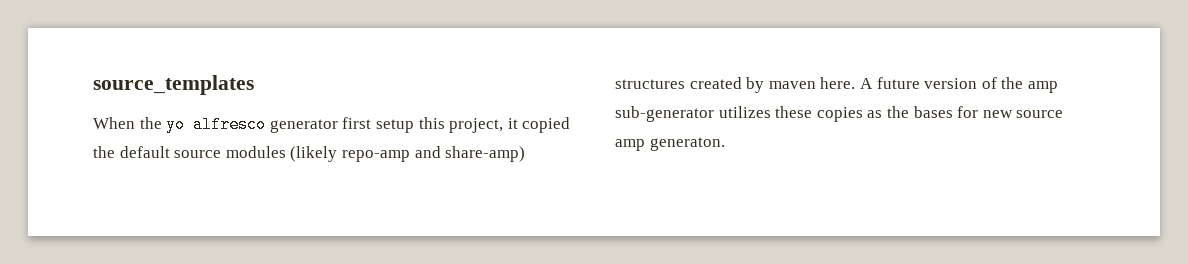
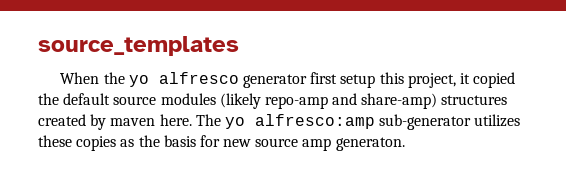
- A future version of the amp sub-generator utilizes these copies as the bases for new source amp generaton.
+ The yo alfresco:amp sub-generator utilizes these copies as the basis for new source amp generaton.

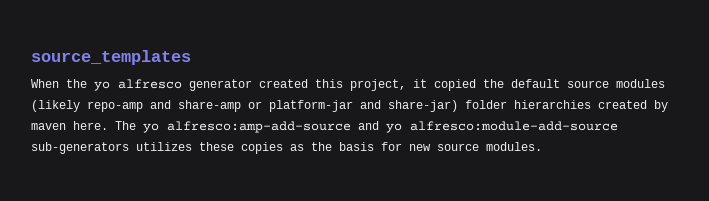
- When the yo alfresco generator first setup this project, it copied the default source modules (likely repo-amp and share-amp) structures created by maven here.
+ When the yo alfresco generator created this project, it copied the default source modules (likely repo-amp and share-amp or platform-jar and share-jar) folder hierarchies created by maven here.
- The yo alfresco:amp sub-generator utilizes these copies as the basis for new source amp generaton.
+ The yo alfresco:amp-add-source and yo alfresco:module-add-source sub-generators utilizes these copies as the basis for new source modules.

